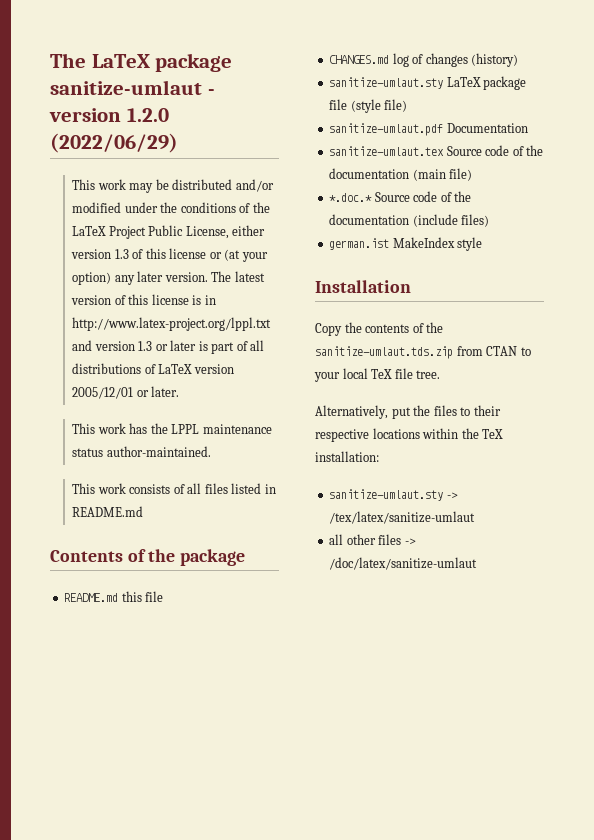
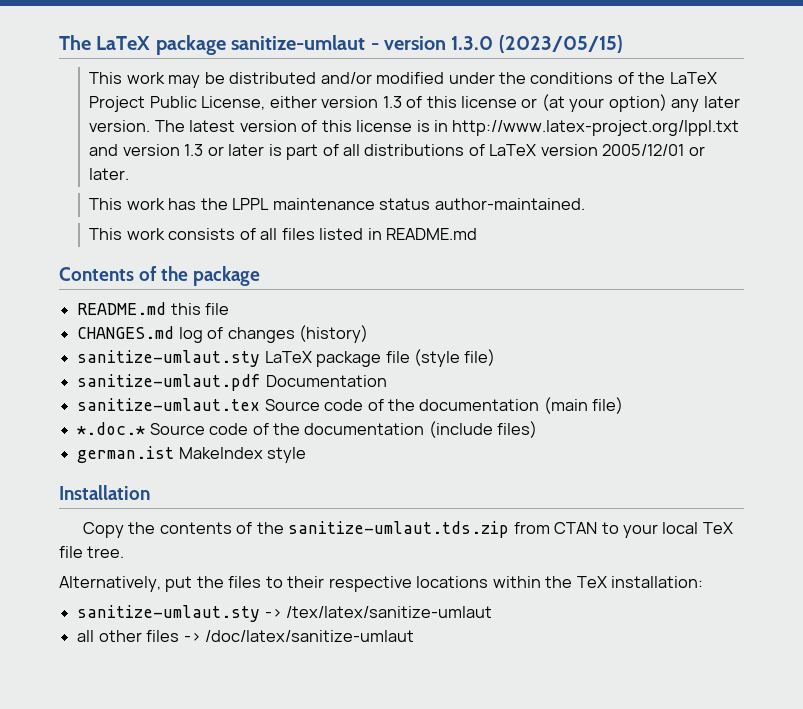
- The LaTeX package sanitize-umlaut - version 1.2.0 (2022/06/29)
+ The LaTeX package sanitize-umlaut - version 1.3.0 (2023/05/15)

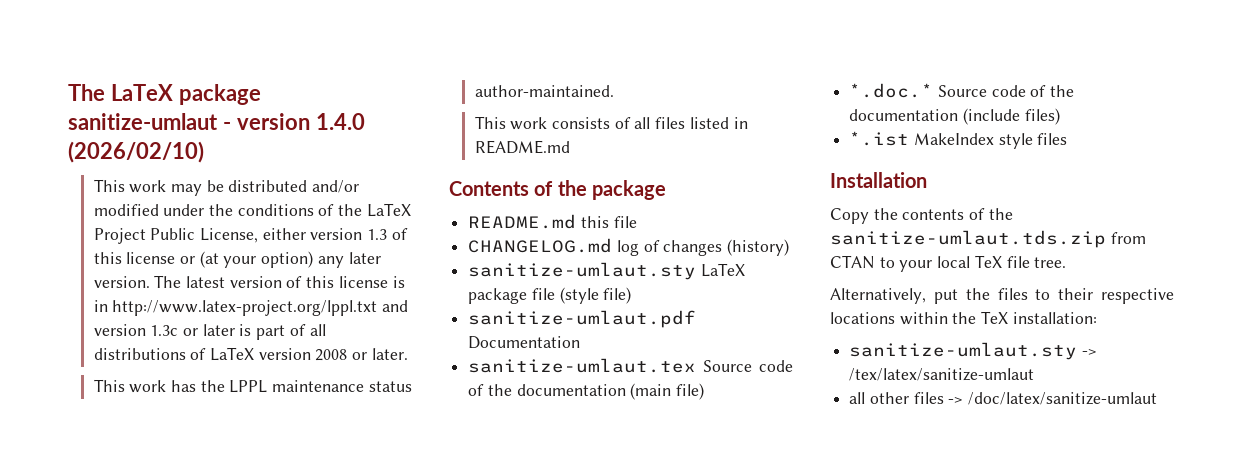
- The LaTeX package sanitize-umlaut - version 1.3.0 (2023/05/15)
+ The LaTeX package sanitize-umlaut - version 1.4.0 (2026/02/10)
- The latest version of this license is in http://www.latex-project.org/lppl.txt and version 1.3 or later is part of all distributions of LaTeX version 2005/12/01 or later.
+ The latest version of this license is in http://www.latex-project.org/lppl.txt and version 1.3c or later is part of all distributions of LaTeX version 2008 or later.
- CHANGES.md log of changes (history)
+ CHANGELOG.md log of changes (history)
- german.ist MakeIndex style
+ *.ist MakeIndex style files

